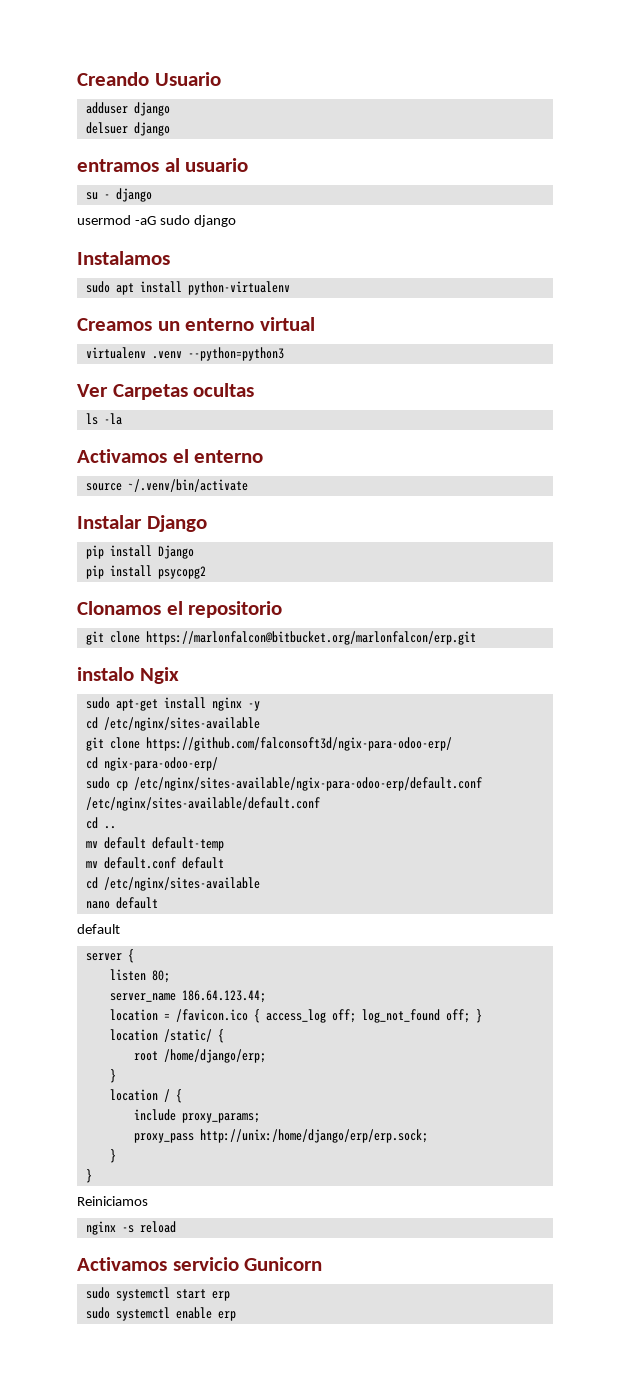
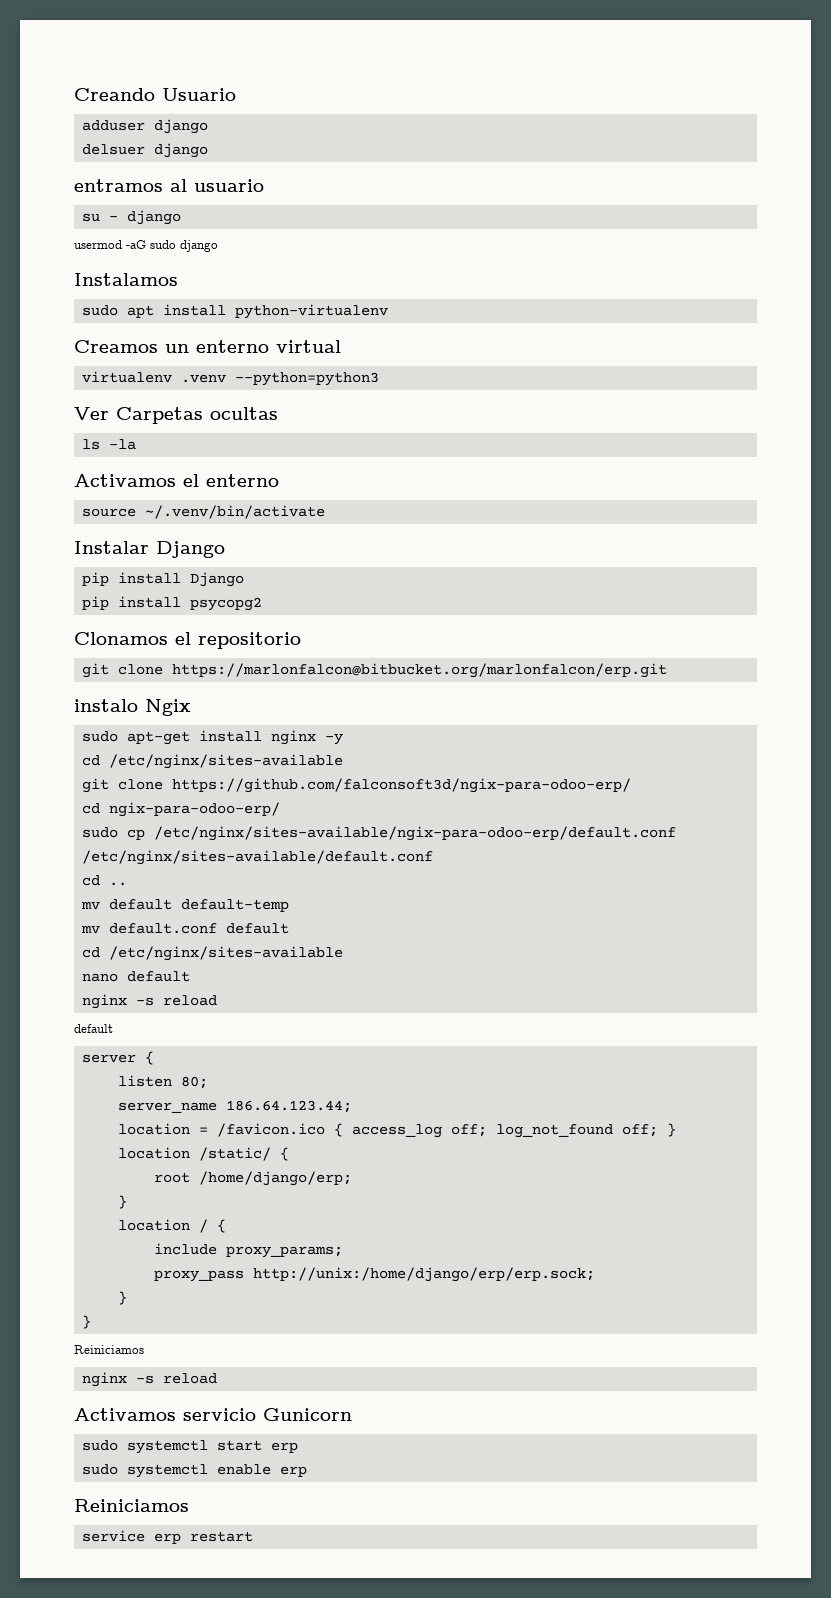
  nano default
+ nginx -s reload
  sudo systemctl enable erp
+ Reiniciamos
+ service erp restart

